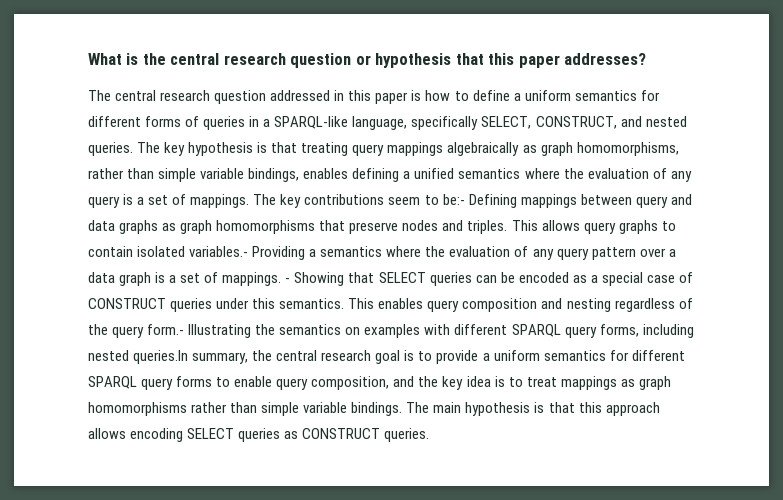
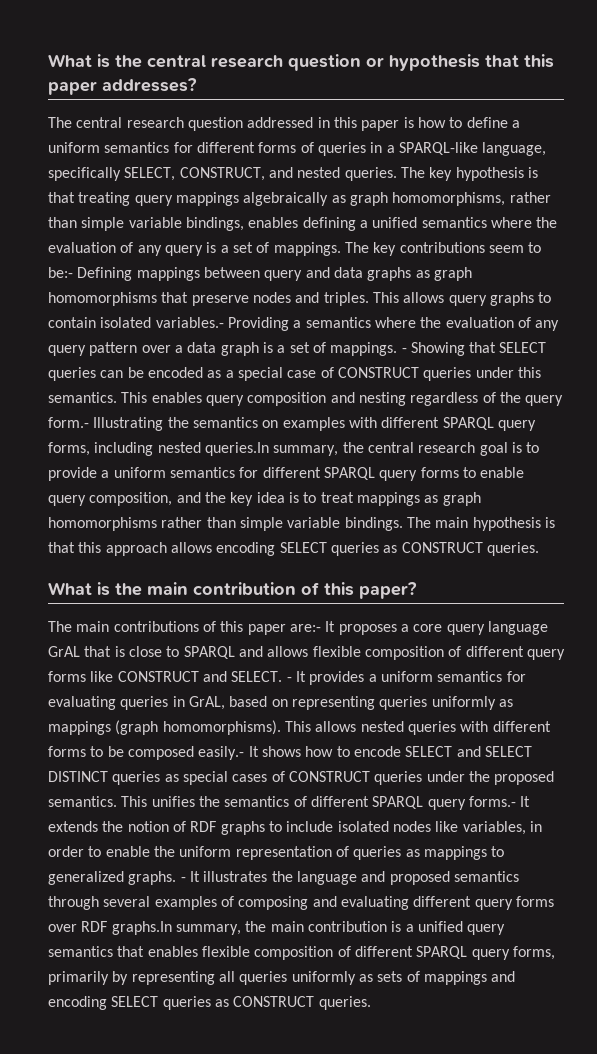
+ What is the main contribution of this paper?
+ The main contributions of this paper are:- It proposes a core query language GrAL that is close to SPARQL and allows flexible composition of different query forms like CONSTRUCT and SELECT. - It provides a uniform semantics for evaluating queries in GrAL, based on representing queries uniformly as mappings (graph homomorphisms). This allows nested queries with different forms to be composed easily.- It shows how to encode SELECT and SELECT DISTINCT queries as special cases of CONSTRUCT queries under the proposed semantics. This unifies the semantics of different SPARQL query forms.- It extends the notion of RDF graphs to include isolated nodes like variables, in order to enable the uniform representation of queries as mappings to generalized graphs. - It illustrates the language and proposed semantics through several examples of composing and evaluating different query forms over RDF graphs.In summary, the main contribution is a unified query semantics that enables flexible composition of different SPARQL query forms, primarily by representing all queries uniformly as sets of mappings and encoding SELECT queries as CONSTRUCT queries.

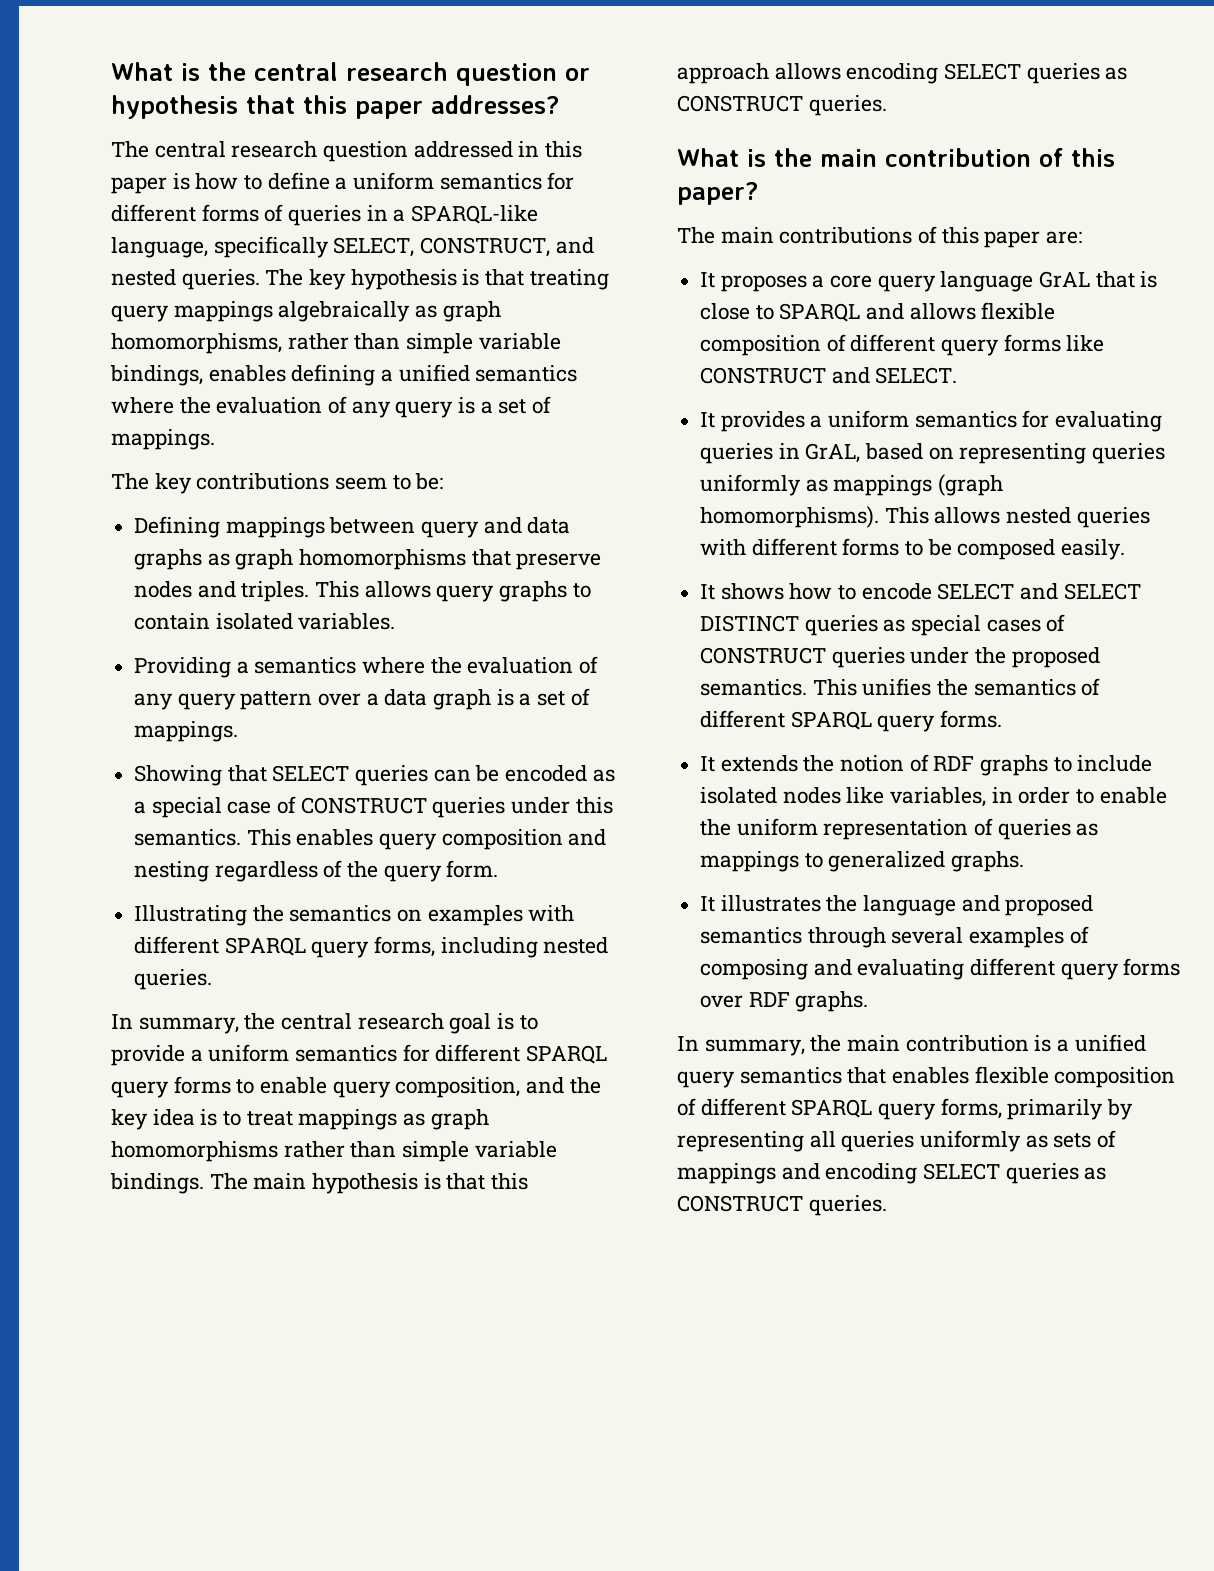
- The key hypothesis is that treating query mappings algebraically as graph homomorphisms, rather than simple variable bindings, enables defining a unified semantics where the evaluation of any query is a set of mappings. The key contributions seem to be:- Defining mappings between query and data graphs as graph homomorphisms that preserve nodes and triples.
+ The key hypothesis is that treating query mappings algebraically as graph homomorphisms, rather than simple variable bindings, enables defining a unified semantics where the evaluation of any query is a set of mappings.
+ The key contributions seem to be:
+ Defining mappings between query and data graphs as graph homomorphisms that preserve nodes and triples.
- This allows query graphs to contain isolated variables.- Providing a semantics where the evaluation of any query pattern over a data graph is a set of mappings. - Showing that SELECT queries can be encoded as a special case of CONSTRUCT queries under this semantics.
+ This allows query graphs to contain isolated variables.
+ Providing a semantics where the evaluation of any query pattern over a data graph is a set of mappings.
+ Showing that SELECT queries can be encoded as a special case of CONSTRUCT queries under this semantics.
- This enables query composition and nesting regardless of the query form.- Illustrating the semantics on examples with different SPARQL query forms, including nested queries.In summary, the central research goal is to provide a uniform semantics for different SPARQL query forms to enable query composition, and the key idea is to treat mappings as graph homomorphisms rather than simple variable bindings.
+ This enables query composition and nesting regardless of the query form.
+ Illustrating the semantics on examples with different SPARQL query forms, including nested queries.
+ In summary, the central research goal is to provide a uniform semantics for different SPARQL query forms to enable query composition, and the key idea is to treat mappings as graph homomorphisms rather than simple variable bindings.
- The main contributions of this paper are:- It proposes a core query language GrAL that is close to SPARQL and allows flexible composition of different query forms like CONSTRUCT and SELECT. - It provides a uniform semantics for evaluating queries in GrAL, based on representing queries uniformly as mappings (graph homomorphisms).
+ The main contributions of this paper are:
+ It proposes a core query language GrAL that is close to SPARQL and allows flexible composition of different query forms like CONSTRUCT and SELECT.
+ It provides a uniform semantics for evaluating queries in GrAL, based on representing queries uniformly as mappings (graph homomorphisms).
- This allows nested queries with different forms to be composed easily.- It shows how to encode SELECT and SELECT DISTINCT queries as special cases of CONSTRUCT queries under the proposed semantics.
+ This allows nested queries with different forms to be composed easily.
+ It shows how to encode SELECT and SELECT DISTINCT queries as special cases of CONSTRUCT queries under the proposed semantics.
- This unifies the semantics of different SPARQL query forms.- It extends the notion of RDF graphs to include isolated nodes like variables, in order to enable the uniform representation of queries as mappings to generalized graphs. - It illustrates the language and proposed semantics through several examples of composing and evaluating different query forms over RDF graphs.In summary, the main contribution is a unified query semantics that enables flexible composition of different SPARQL query forms, primarily by representing all queries uniformly as sets of mappings and encoding SELECT queries as CONSTRUCT queries.
+ This unifies the semantics of different SPARQL query forms.
+ It extends the notion of RDF graphs to include isolated nodes like variables, in order to enable the uniform representation of queries as mappings to generalized graphs.
+ It illustrates the language and proposed semantics through several examples of composing and evaluating different query forms over RDF graphs.
+ In summary, the main contribution is a unified query semantics that enables flexible composition of different SPARQL query forms, primarily by representing all queries uniformly as sets of mappings and encoding SELECT queries as CONSTRUCT queries.

